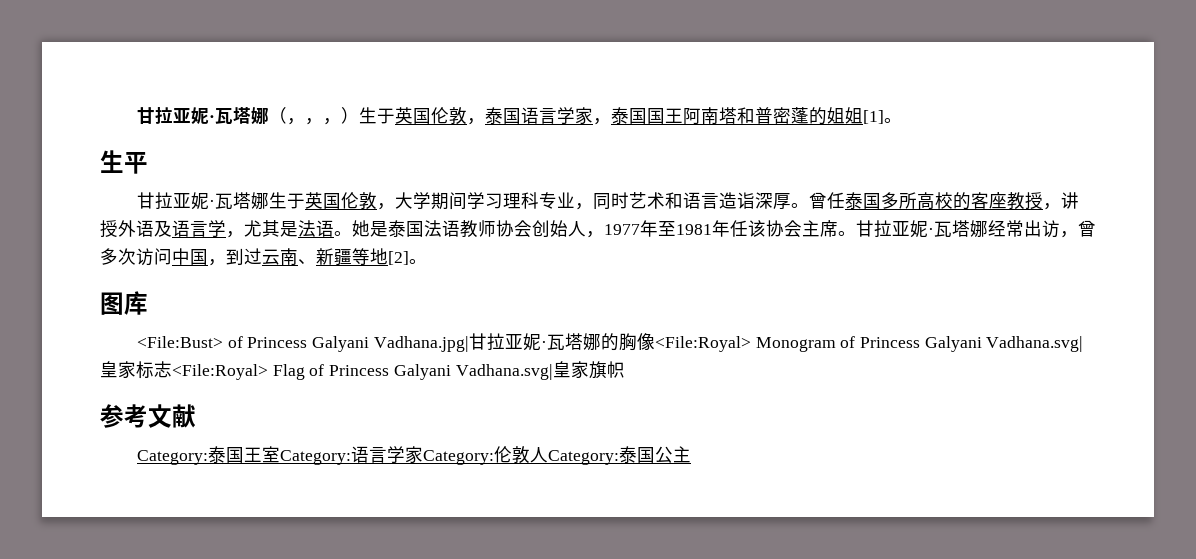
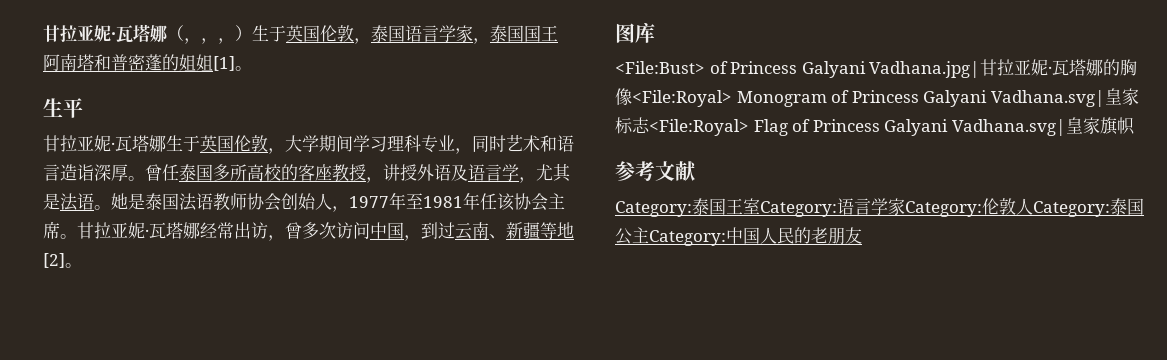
- Category:泰国王室Category:语言学家Category:伦敦人Category:泰国公主
+ Category:泰国王室Category:语言学家Category:伦敦人Category:泰国公主Category:中国人民的老朋友

